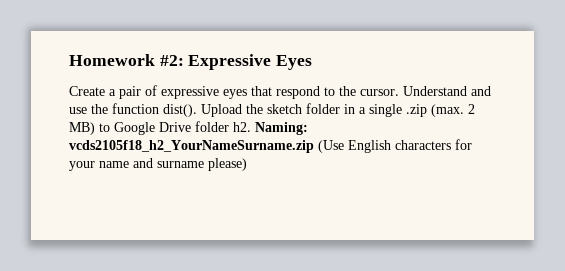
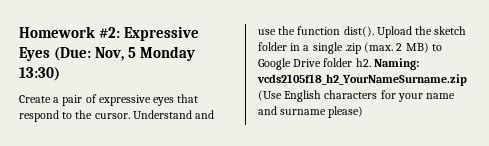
- Homework #2: Expressive Eyes
+ Homework #2: Expressive Eyes (Due: Nov, 5 Monday 13:30)

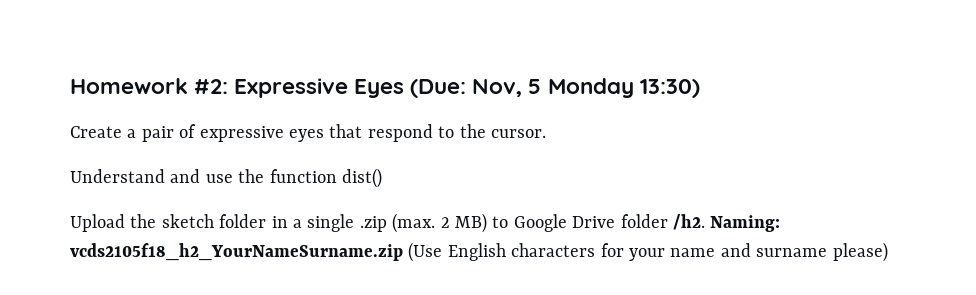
- Create a pair of expressive eyes that respond to the cursor. Understand and use the function dist(). Upload the sketch folder in a single .zip (max. 2 MB) to Google Drive folder h2.
+ Create a pair of expressive eyes that respond to the cursor.
+ Understand and use the function dist()
+ Upload the sketch folder in a single .zip (max. 2 MB) to Google Drive folder /h2.

